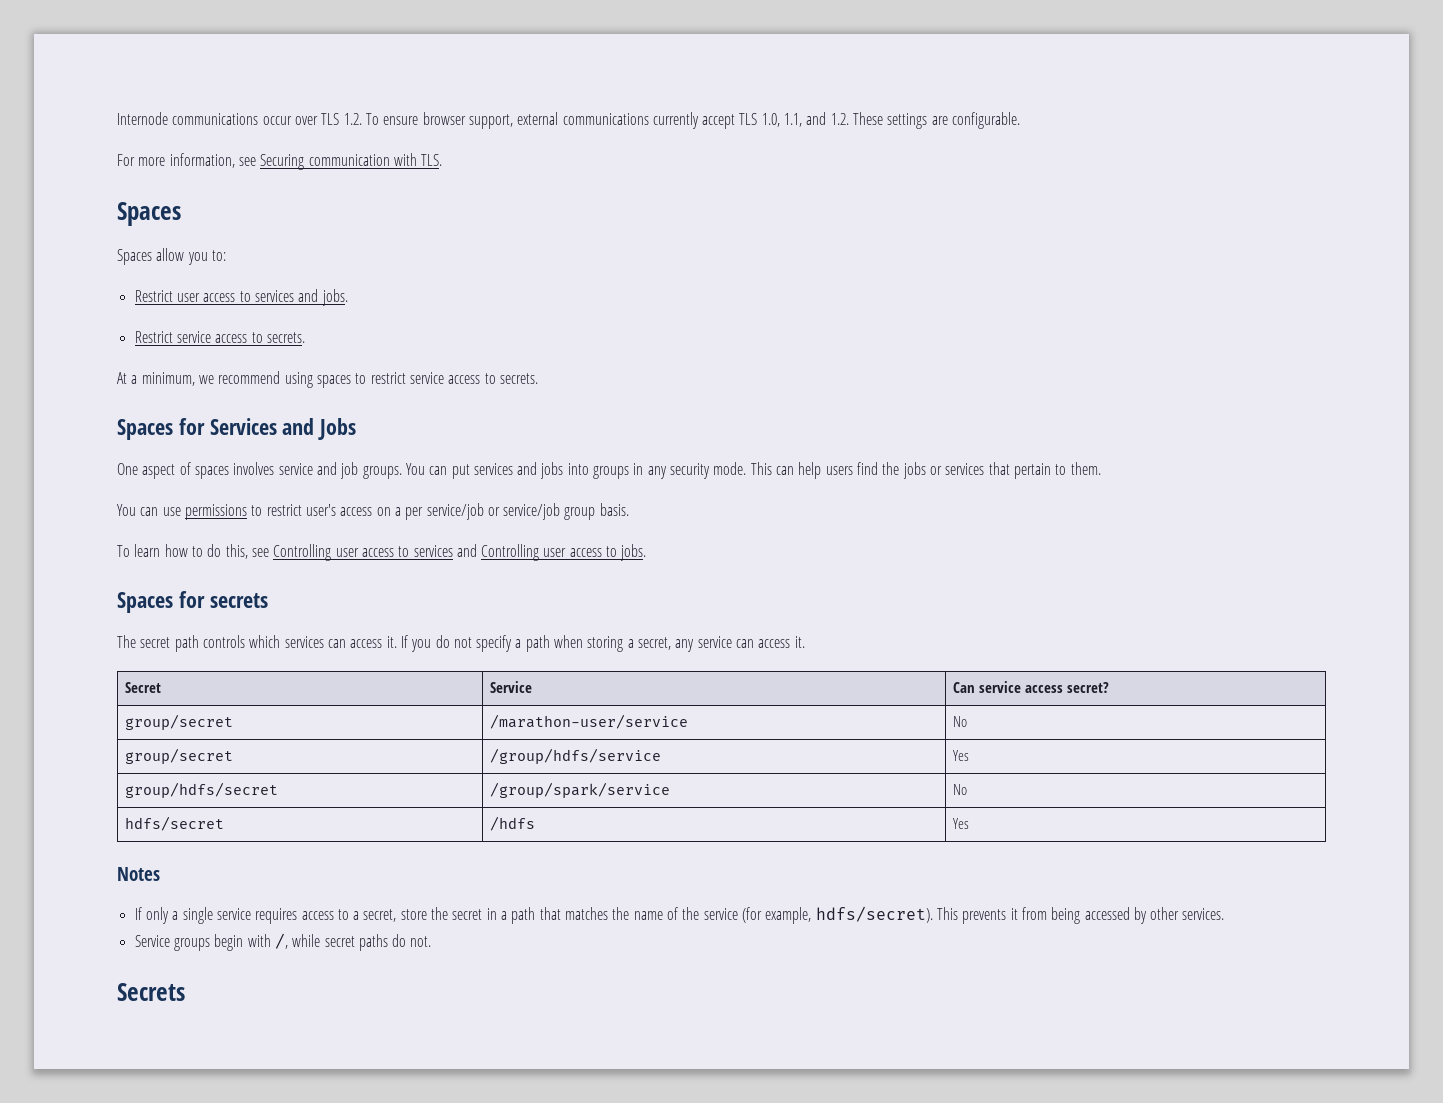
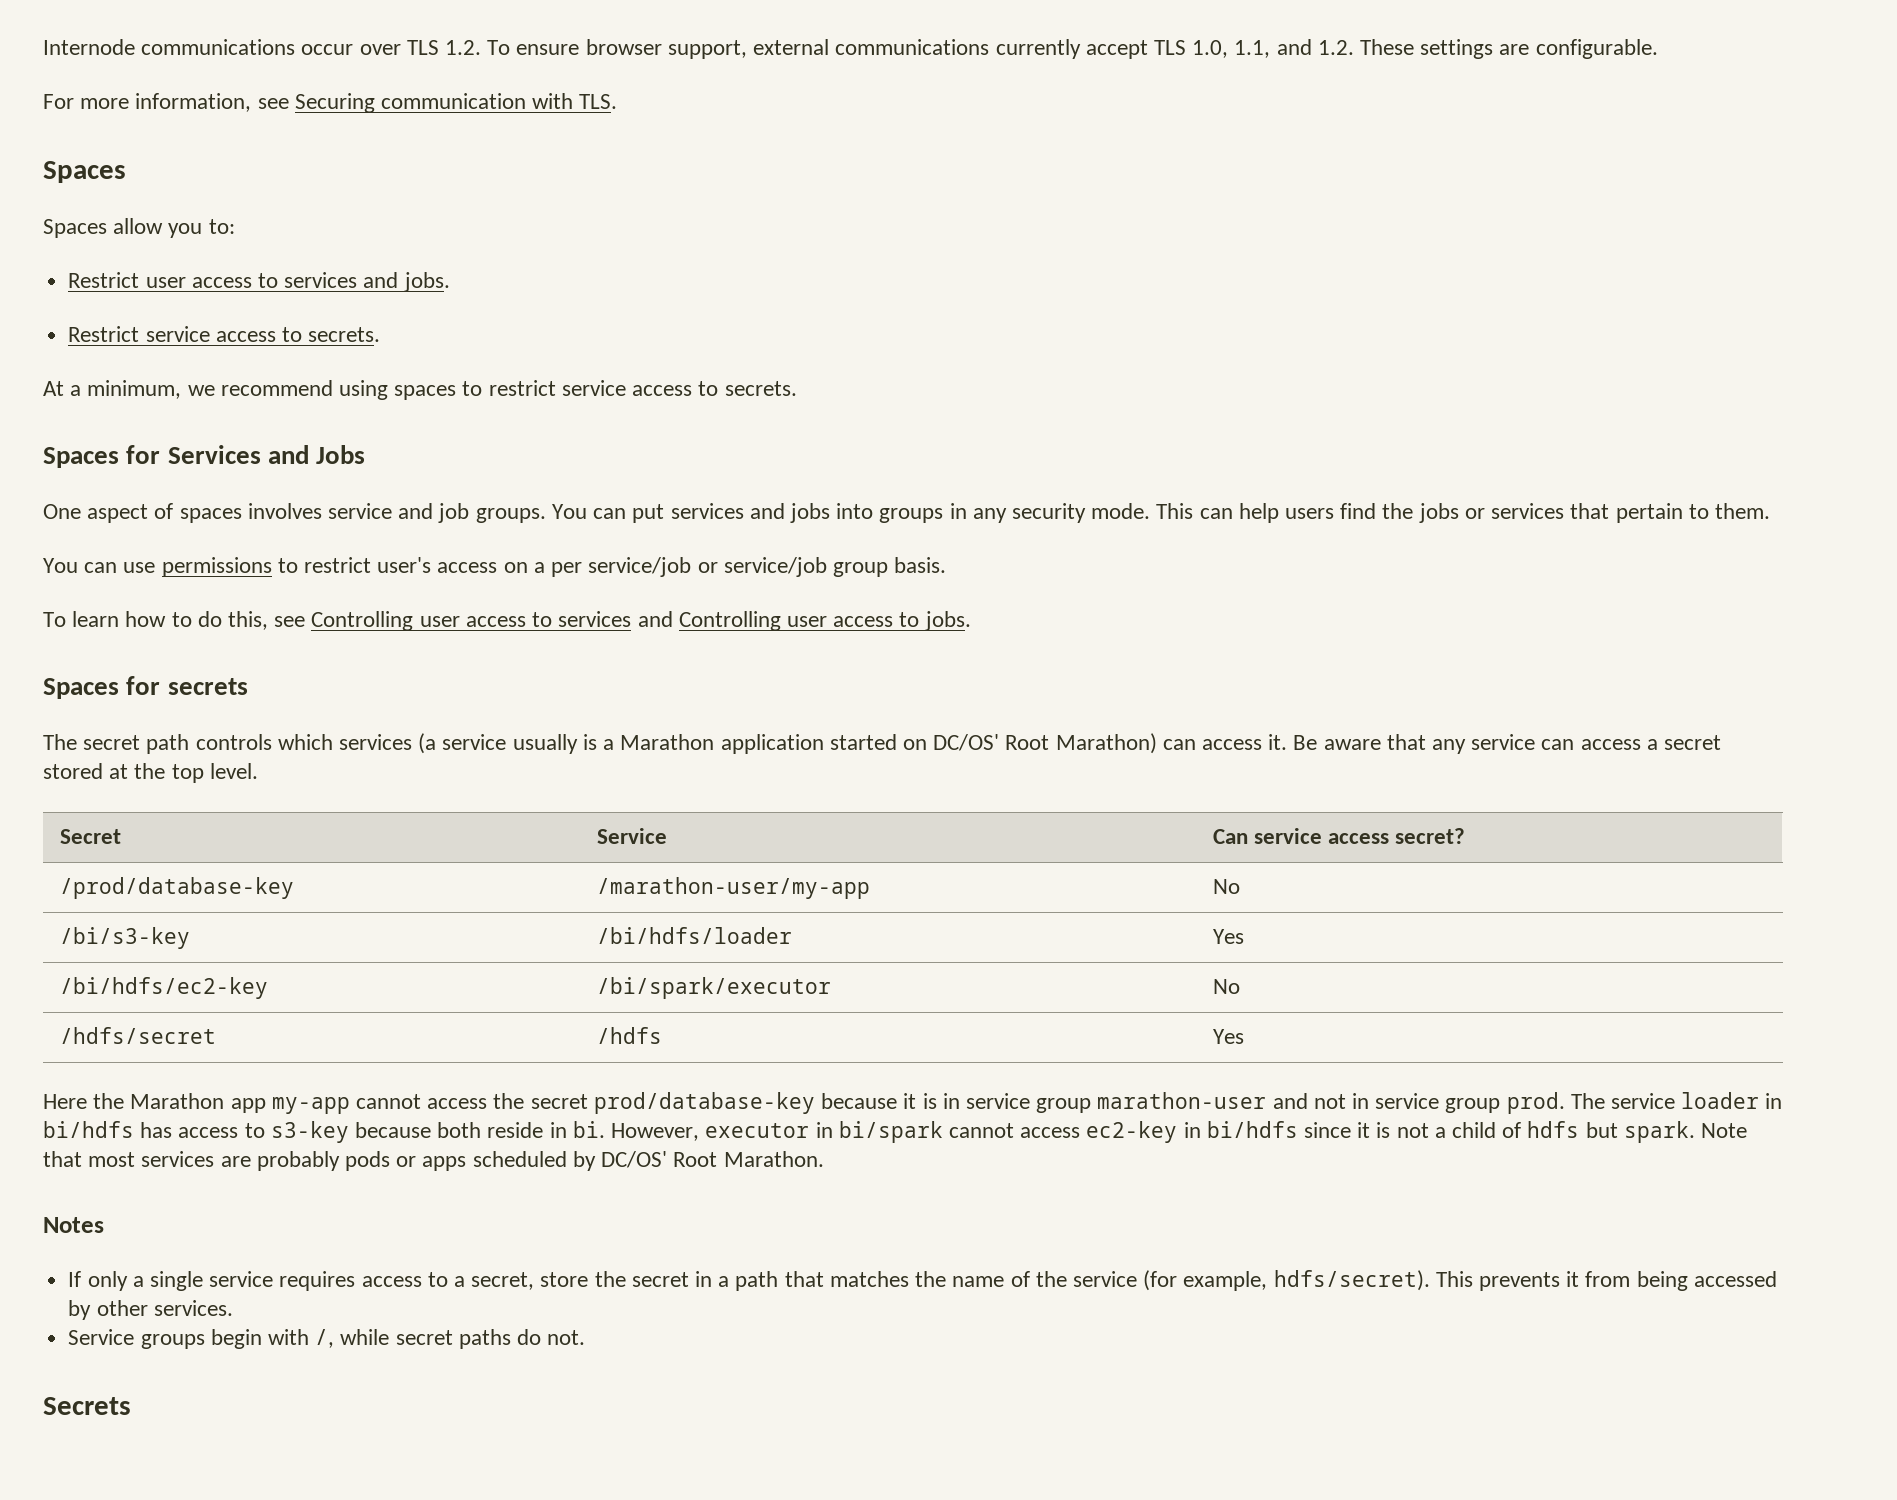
- The secret path controls which services can access it. If you do not specify a path when storing a secret, any service can access it.
+ The secret path controls which services (a service usually is a Marathon application started on DC/OS' Root Marathon) can access it. Be aware that any service can access a secret stored at the top level.
- group/secret | /marathon-user/service | No
- group/secret | /group/hdfs/service | Yes
- group/hdfs/secret | /group/spark/service | No
- hdfs/secret | /hdfs | Yes
+ /prod/database-key | /marathon-user/my-app | No
+ /bi/s3-key | /bi/hdfs/loader | Yes
+ /bi/hdfs/ec2-key | /bi/spark/executor | No
+ /hdfs/secret | /hdfs | Yes
+ Here the Marathon app my-app cannot access the secret prod/database-key because it is in service group marathon-user and not in service group prod. The service loader in bi/hdfs has access to s3-key because both reside in bi. However, executor in bi/spark cannot access ec2-key in bi/hdfs since it is not a child of hdfs but spark. Note that most services are probably pods or apps scheduled by DC/OS' Root Marathon.

